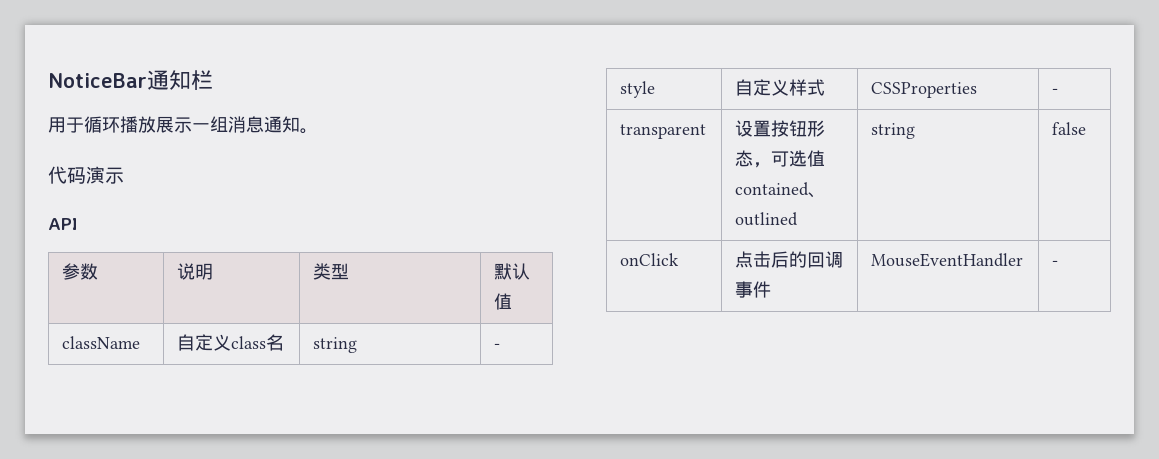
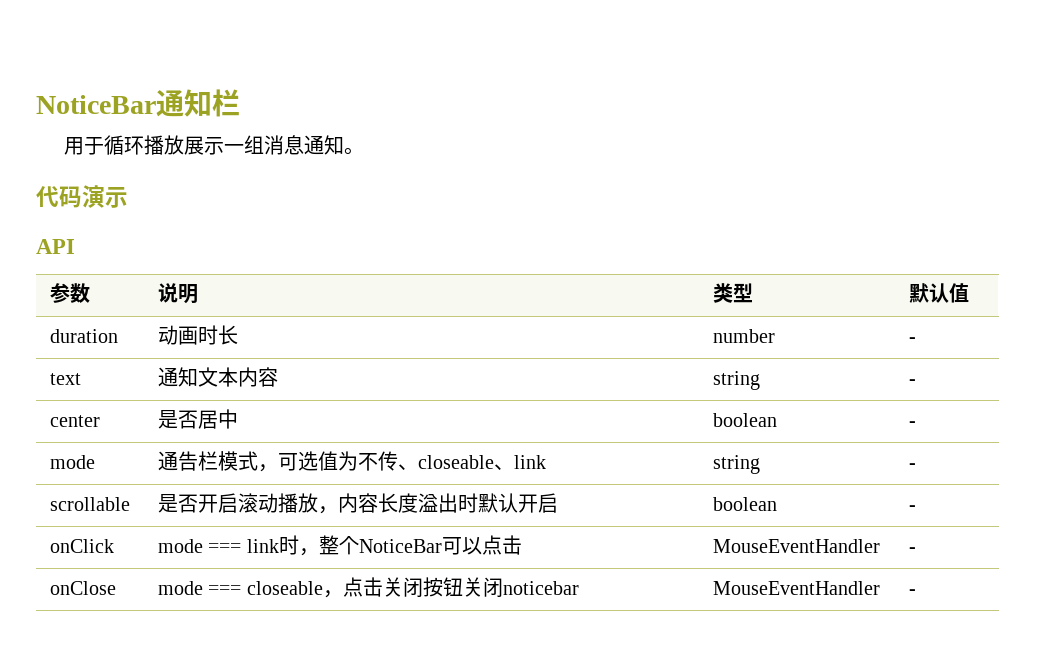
- className | 自定义class名 | string | -
- style | 自定义样式 | CSSProperties | -
- transparent | 设置按钮形态，可选值contained、outlined | string | false
- onClick | 点击后的回调事件 | MouseEventHandler | -
+ duration | 动画时长 | number | -
+ text | 通知文本内容 | string | -
+ center | 是否居中 | boolean | -
+ mode | 通告栏模式，可选值为不传、closeable、link | string | -
+ scrollable | 是否开启滚动播放，内容长度溢出时默认开启 | boolean | -
+ onClick | mode === link时，整个NoticeBar可以点击 | MouseEventHandler | -
+ onClose | mode === closeable，点击关闭按钮关闭noticebar | MouseEventHandler | -

